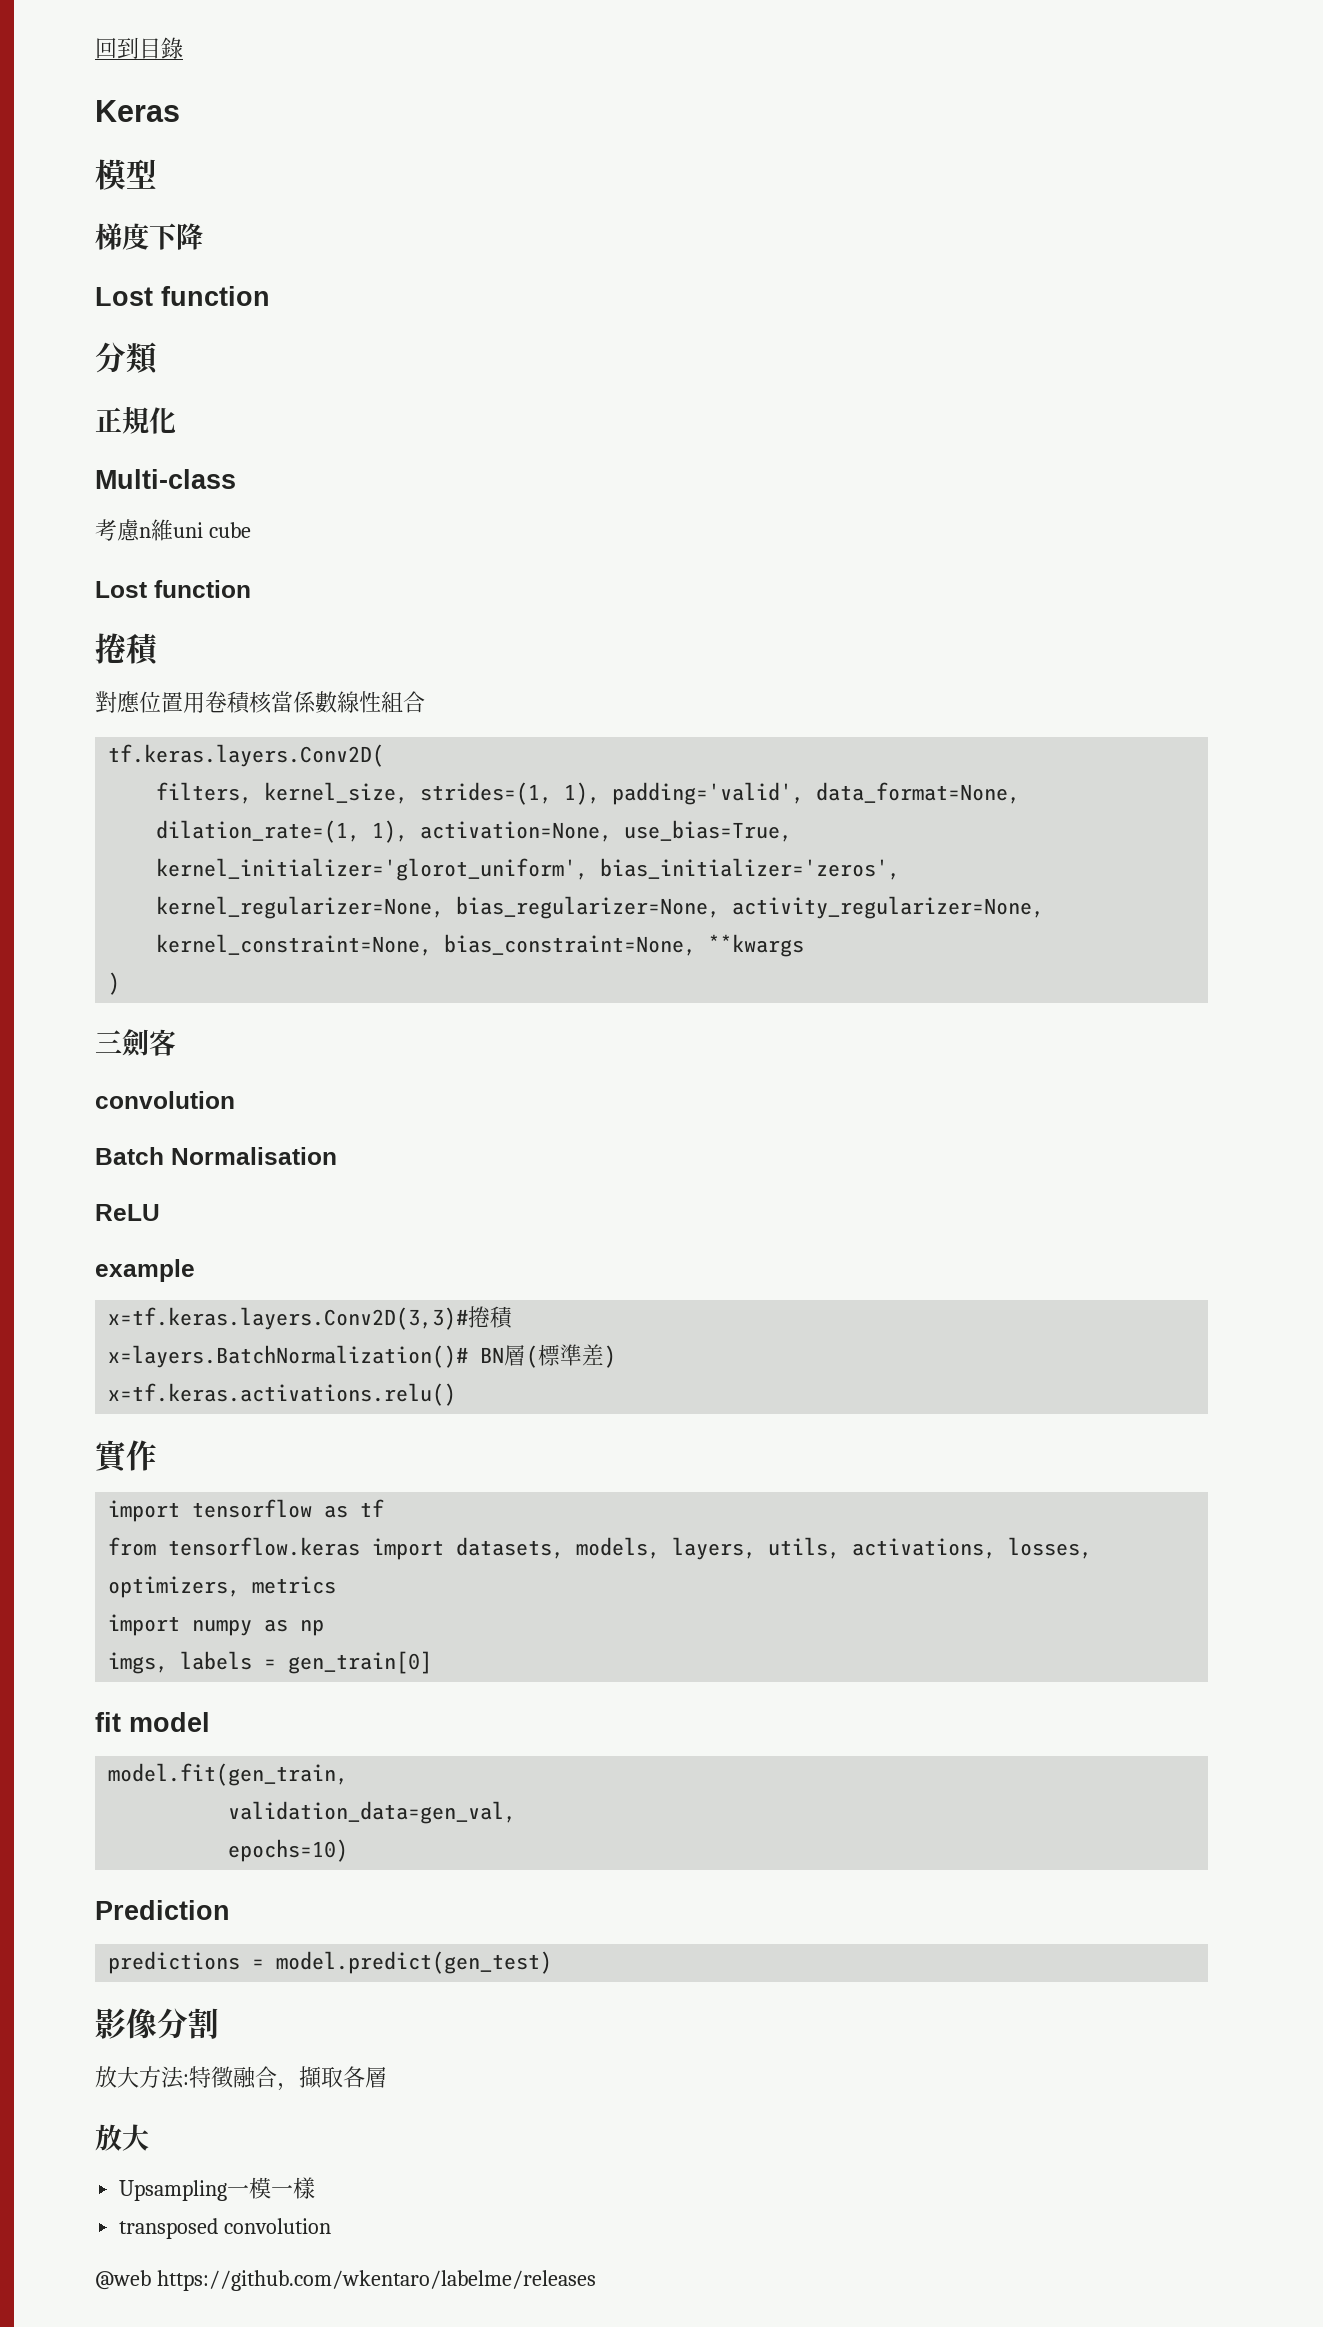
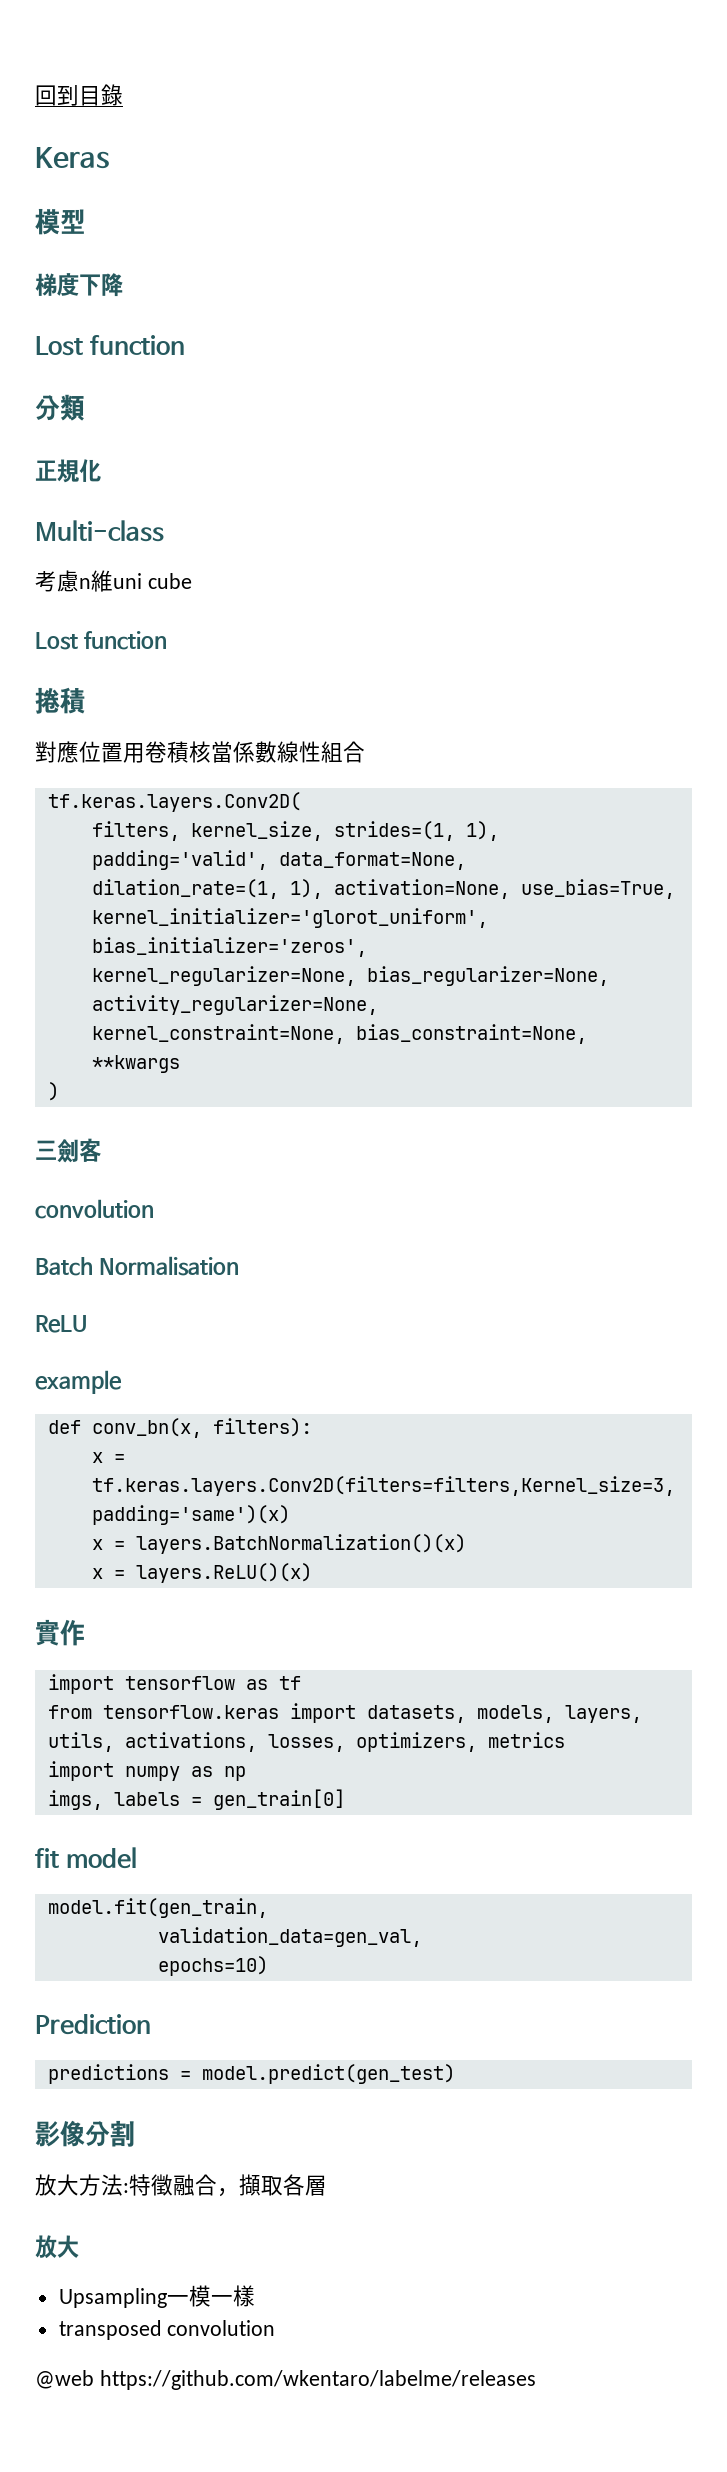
- x=tf.keras.layers.Conv2D(3,3)#捲積
- x=layers.BatchNormalization()# BN層(標準差)
- x=tf.keras.activations.relu()
+ def conv_bn(x, filters):
+ x = tf.keras.layers.Conv2D(filters=filters,Kernel_size=3, padding='same')(x)
+ x = layers.BatchNormalization()(x)
+ x = layers.ReLU()(x)

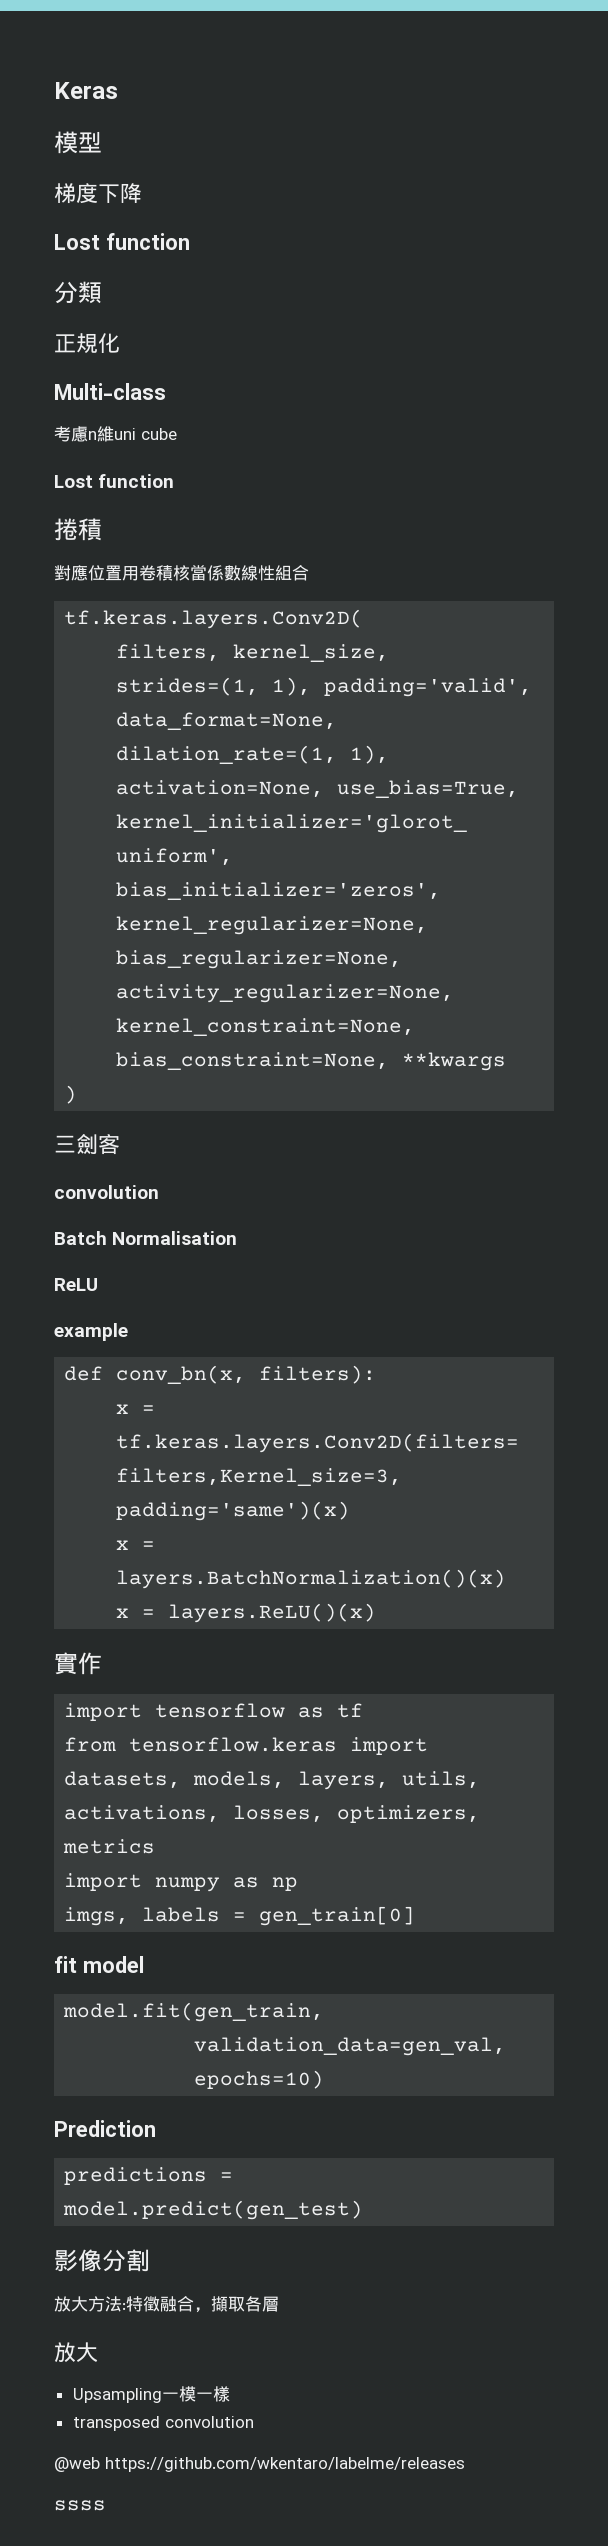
- 回到目錄
+ ssss

